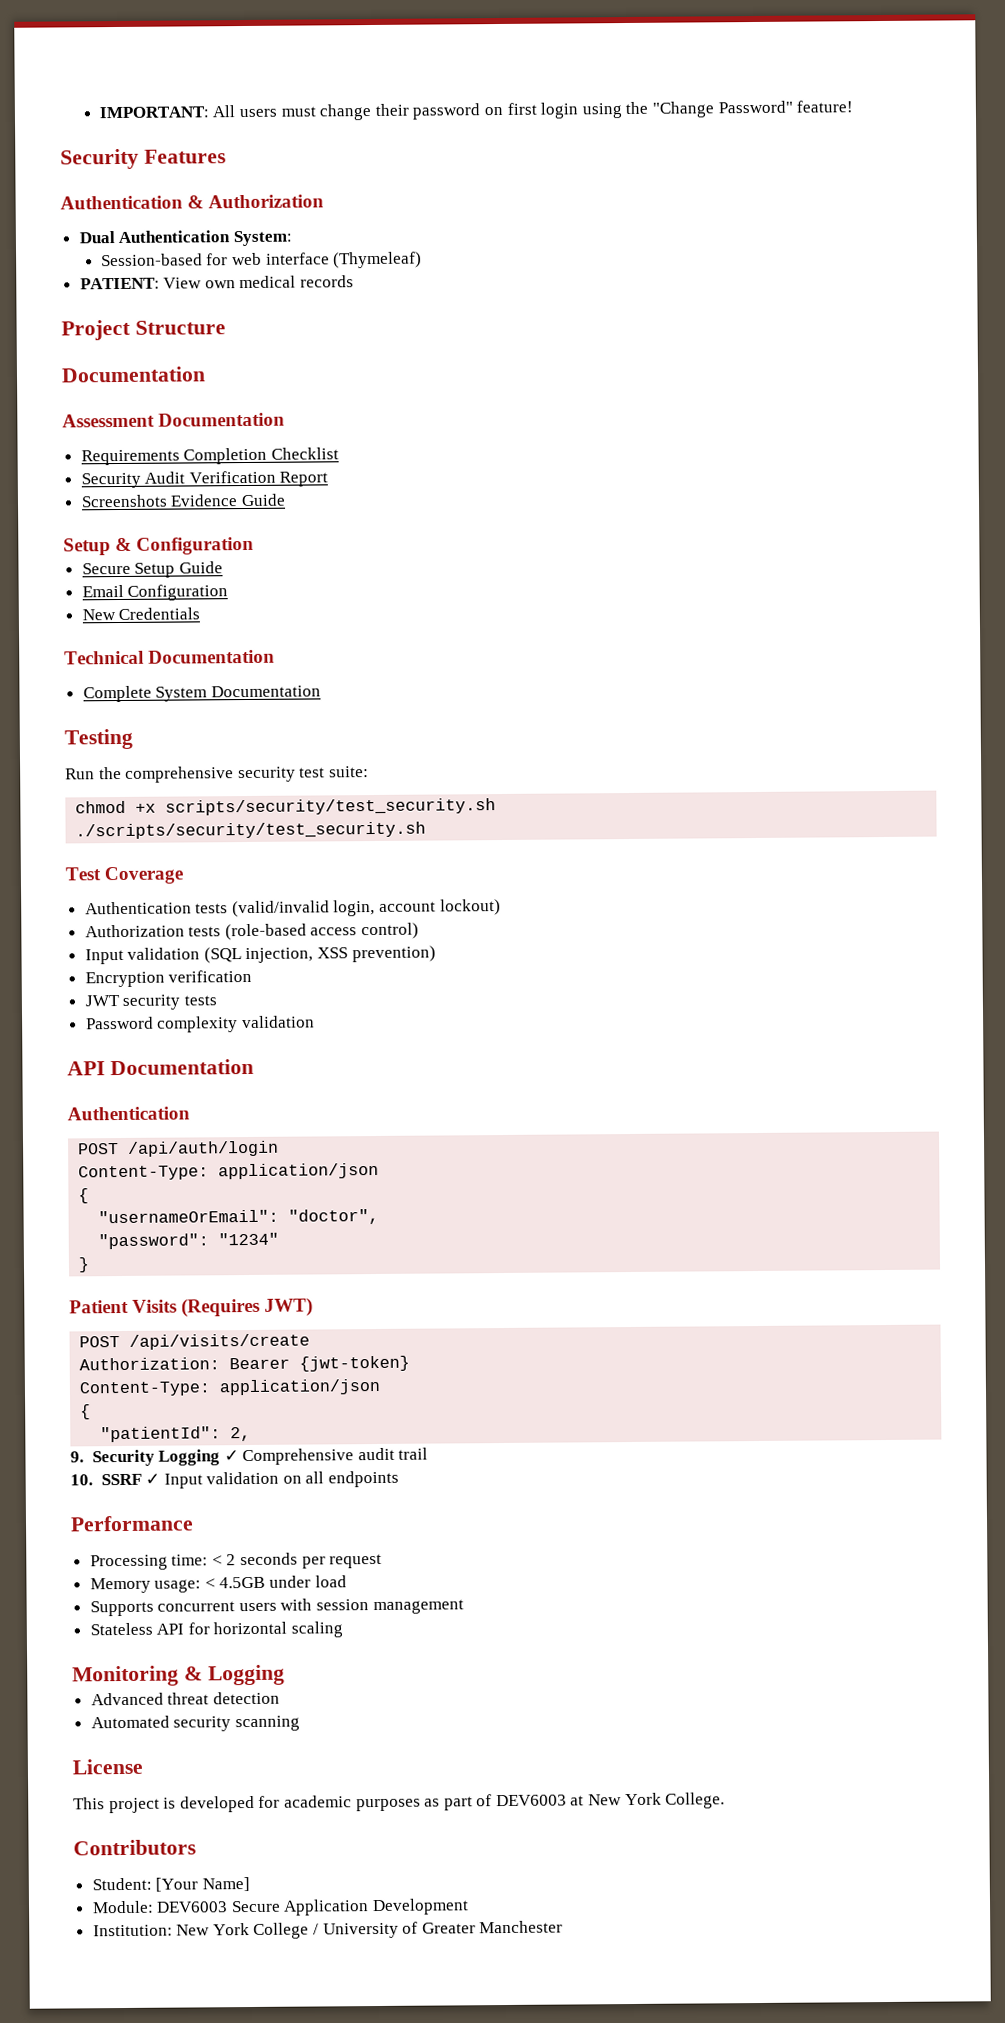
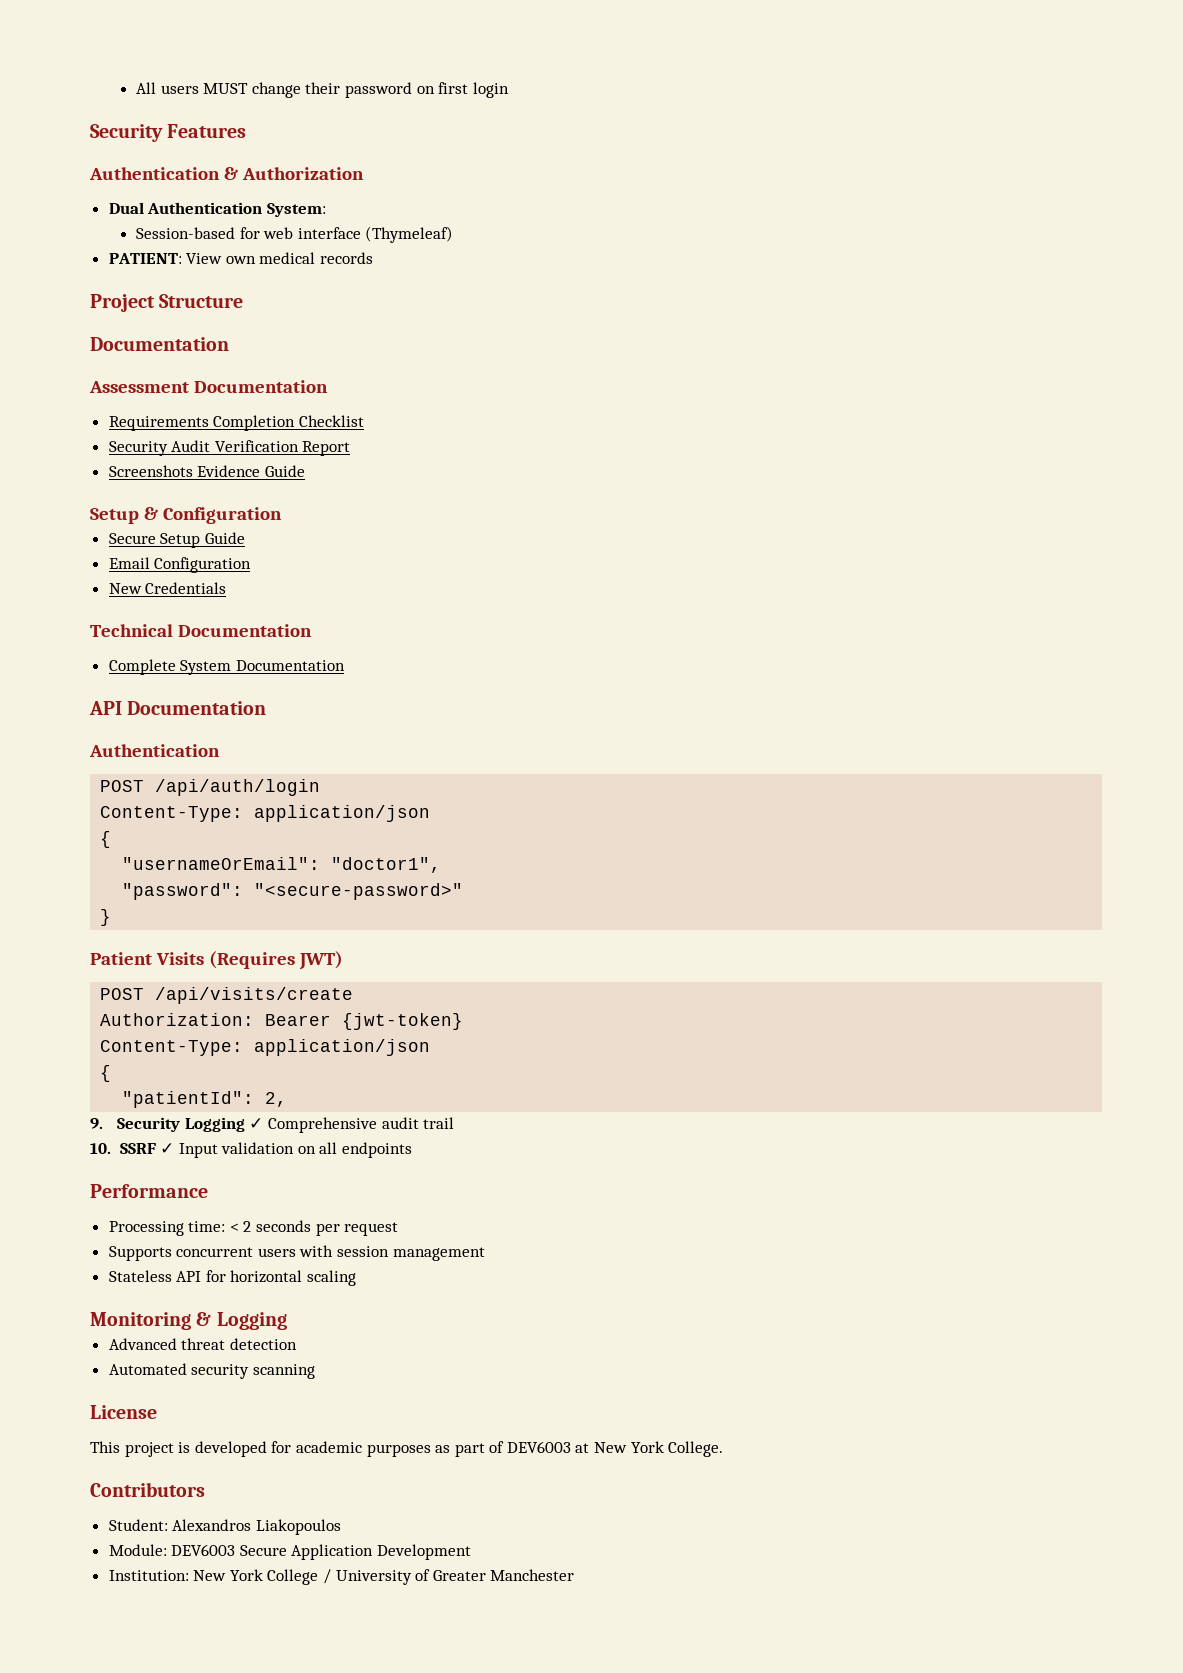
- IMPORTANT: All users must change their password on first login using the "Change Password" feature!
+ All users MUST change their password on first login
- Testing
- Run the comprehensive security test suite:
- chmod +x scripts/security/test_security.sh
- ./scripts/security/test_security.sh
- Test Coverage
- Authentication tests (valid/invalid login, account lockout)
- Authorization tests (role-based access control)
- Input validation (SQL injection, XSS prevention)
- Encryption verification
- JWT security tests
- Password complexity validation
- "usernameOrEmail": "doctor",
+ "usernameOrEmail": "doctor1",
- "password": "1234"
+ "password": "<secure-password>"
- Memory usage: < 4.5GB under load
- Student: [Your Name]
+ Student: Alexandros Liakopoulos

